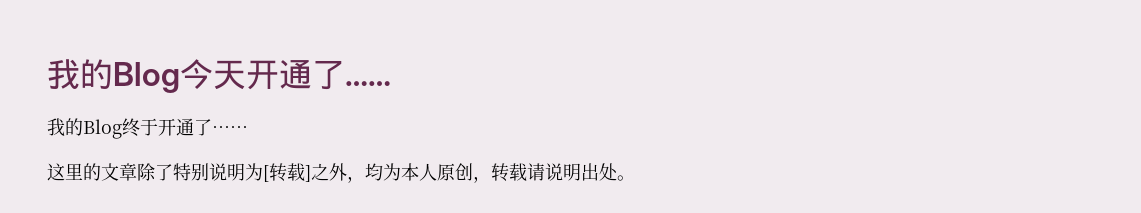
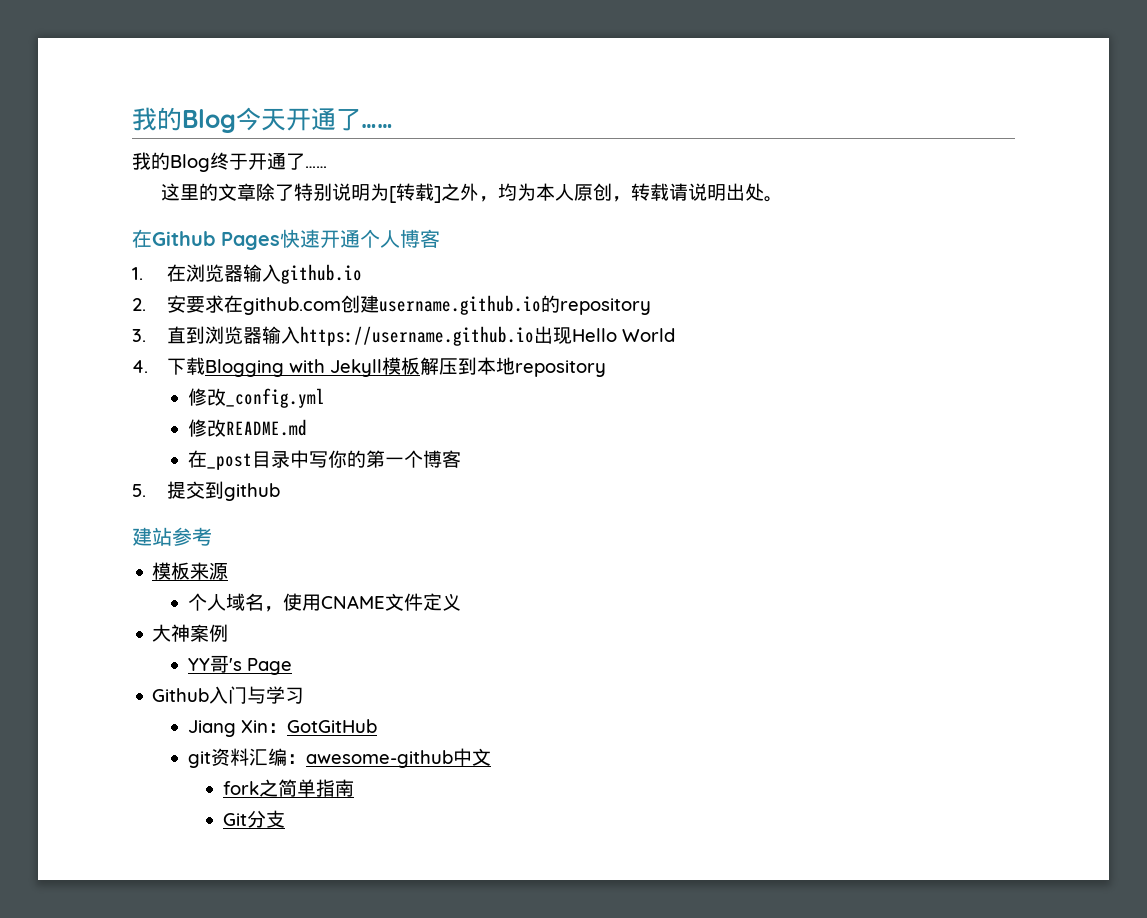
+ 在Github Pages快速开通个人博客
+ 1.在浏览器输入github.io
+ 2.安要求在github.com创建username.github.io的repository
+ 3.直到浏览器输入https://username.github.io出现Hello World
+ 4.下载Blogging with Jekyll模板解压到本地repository
+ 修改_config.yml
+ 修改README.md
+ 在_post目录中写你的第一个博客
+ 5.提交到github
+ 建站参考
+ 模板来源
+ 个人域名，使用CNAME文件定义
+ 大神案例
+ YY哥's Page
+ Github入门与学习
+ Jiang Xin：GotGitHub
+ git资料汇编：awesome-github中文
+ fork之简单指南
+ Git分支

